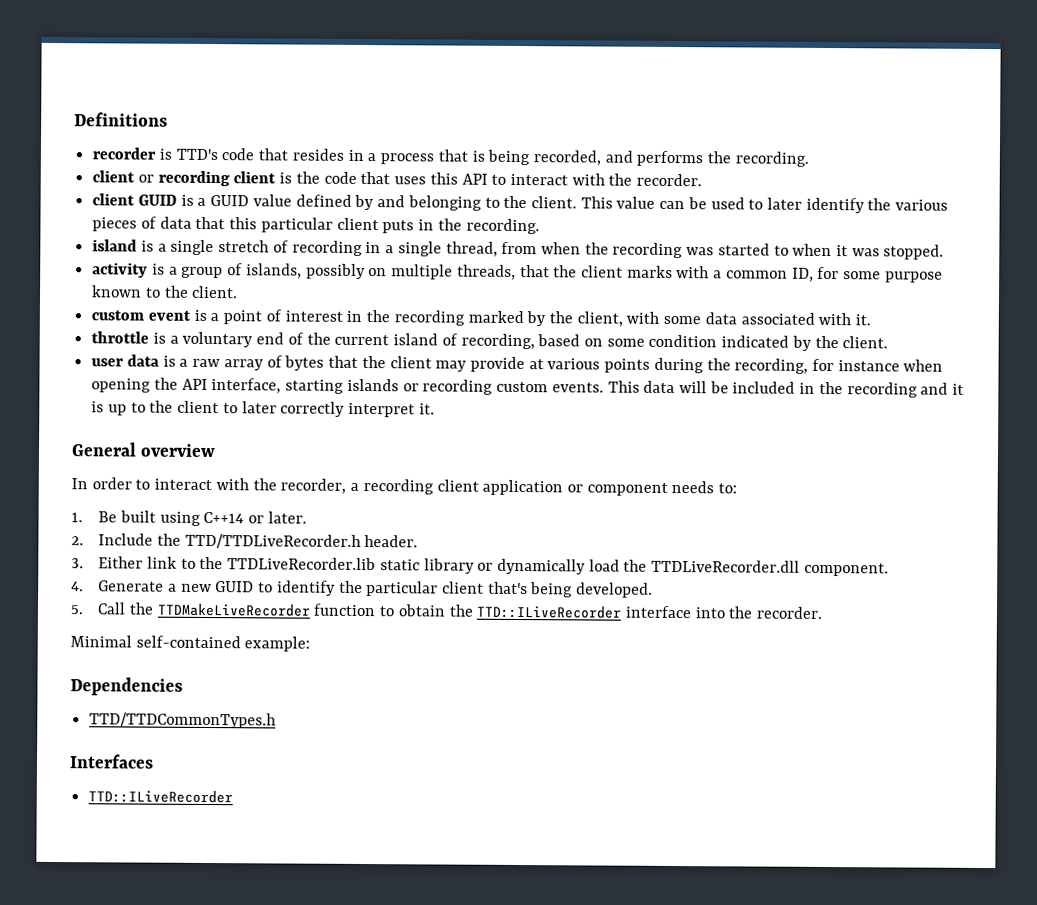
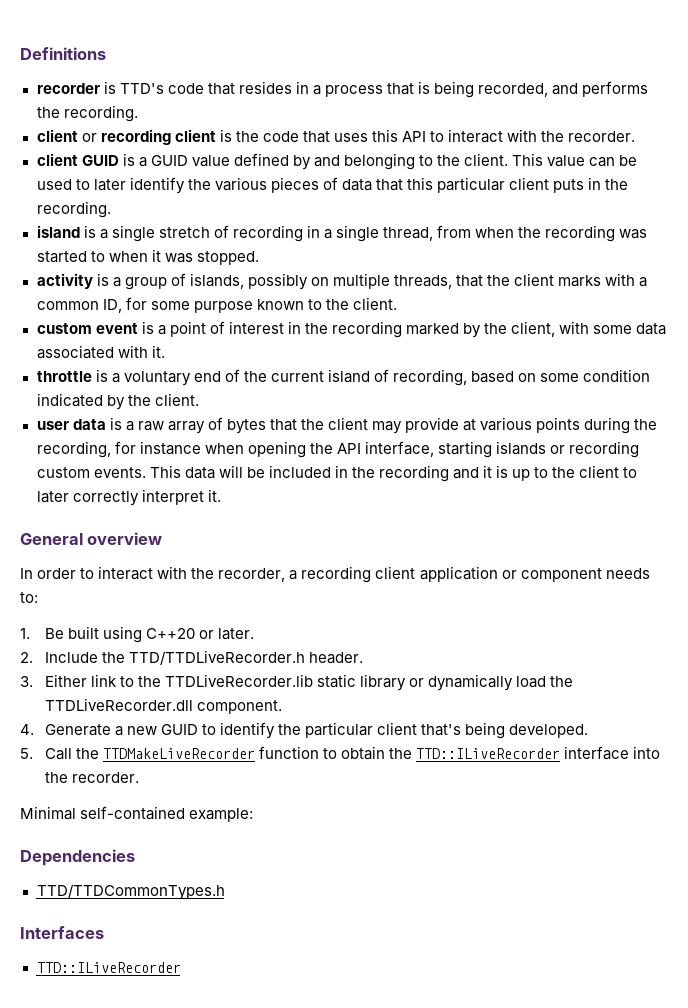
- 1. Be built using C++14 or later.
+ 1. Be built using C++20 or later.

